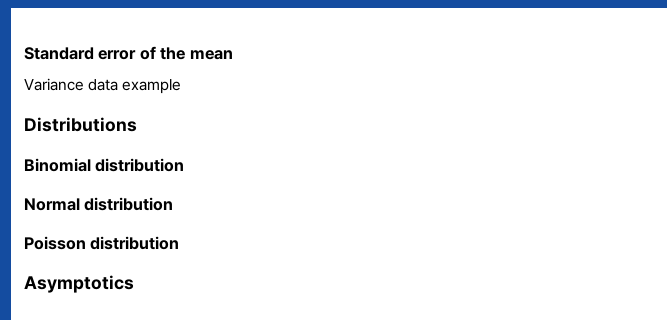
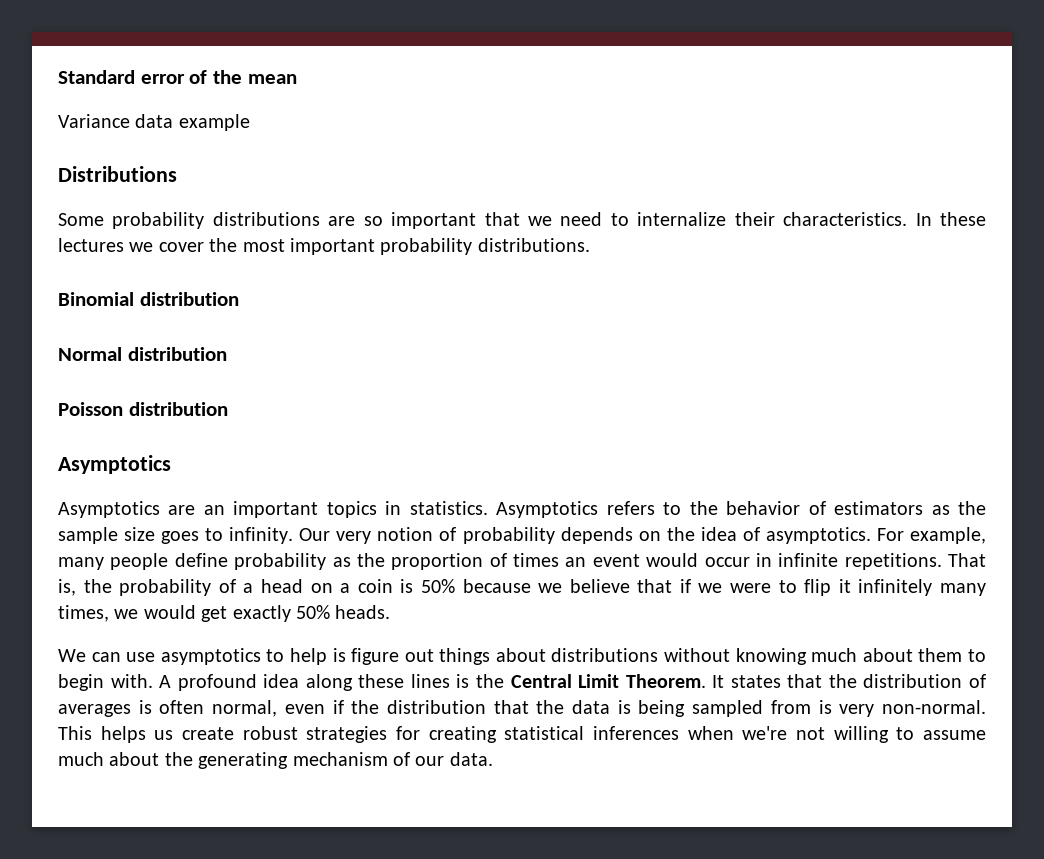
+ Some probability distributions are so important that we need to internalize their characteristics. In these lectures we cover the most important probability distributions.
+ Asymptotics are an important topics in statistics. Asymptotics refers to the behavior of estimators as the sample size goes to infinity. Our very notion of probability depends on the idea of asymptotics. For example, many people define probability as the proportion of times an event would occur in infinite repetitions. That is, the probability of a head on a coin is 50% because we believe that if we were to flip it infinitely many times, we would get exactly 50% heads.
+ We can use asymptotics to help is figure out things about distributions without knowing much about them to begin with. A profound idea along these lines is the Central Limit Theorem. It states that the distribution of averages is often normal, even if the distribution that the data is being sampled from is very non-normal. This helps us create robust strategies for creating statistical inferences when we're not willing to assume much about the generating mechanism of our data.

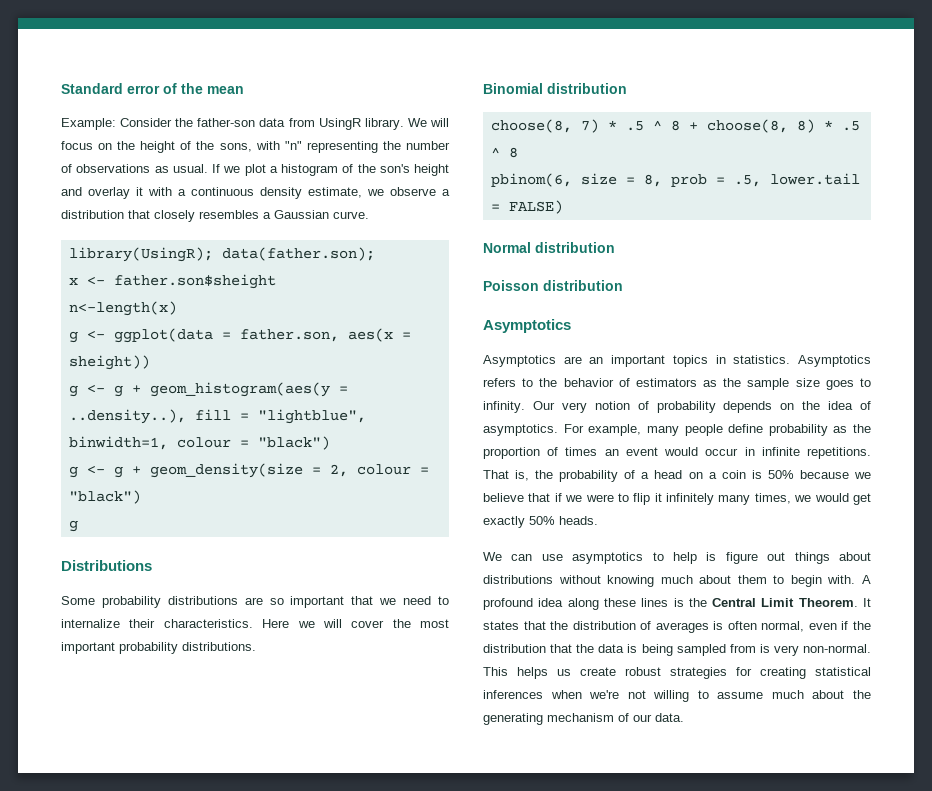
- Variance data example
+ Example: Consider the father-son data from UsingR library. We will focus on the height of the sons, with "n" representing the number of observations as usual. If we plot a histogram of the son's height and overlay it with a continuous density estimate, we observe a distribution that closely resembles a Gaussian curve.
+ library(UsingR); data(father.son);
+ x <- father.son$sheight
+ n<-length(x)
+ g <- ggplot(data = father.son, aes(x = sheight))
+ g <- g + geom_histogram(aes(y = ..density..), fill = "lightblue", binwidth=1, colour = "black")
+ g <- g + geom_density(size = 2, colour = "black")
+ g
- In these lectures we cover the most important probability distributions.
+ Here we will cover the most important probability distributions.
+ choose(8, 7) * .5 ^ 8 + choose(8, 8) * .5 ^ 8
+ pbinom(6, size = 8, prob = .5, lower.tail = FALSE)

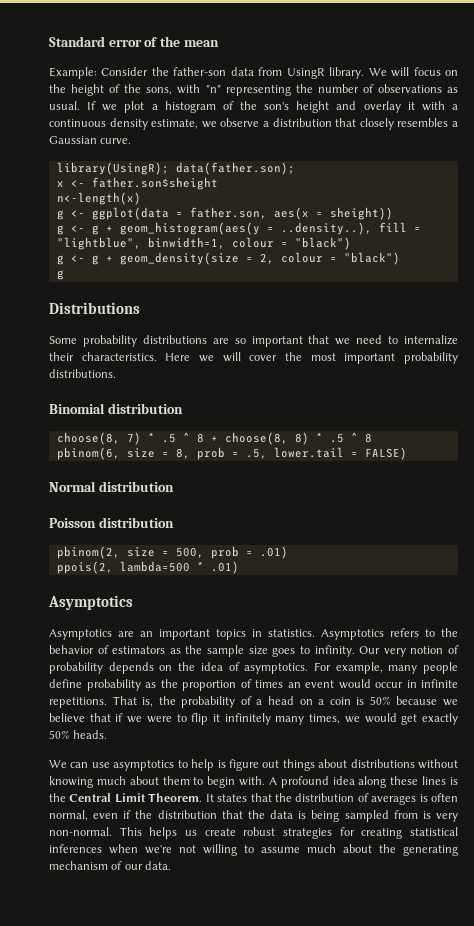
+ pbinom(2, size = 500, prob = .01)
+ ppois(2, lambda=500 * .01)

